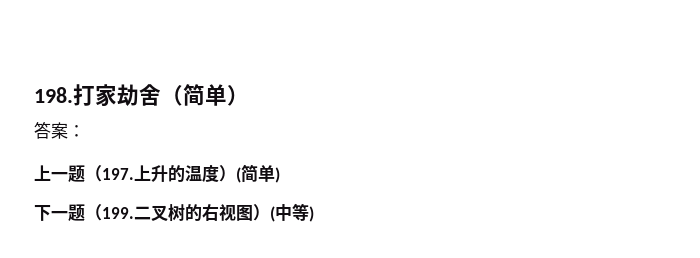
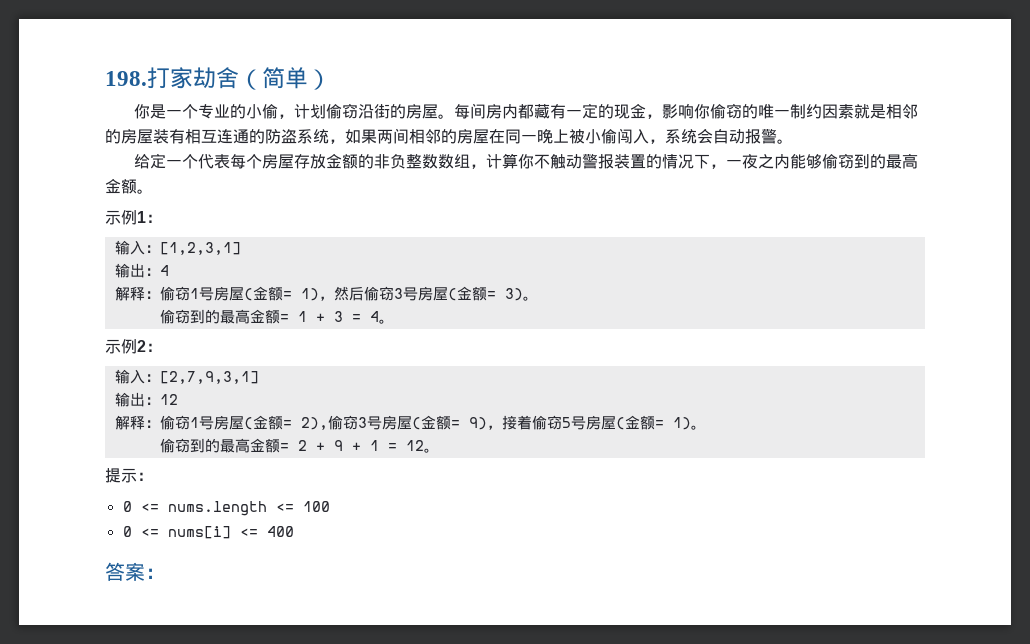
+ 你是一个专业的小偷，计划偷窃沿街的房屋。每间房内都藏有一定的现金，影响你偷窃的唯一制约因素就是相邻的房屋装有相互连通的防盗系统，如果两间相邻的房屋在同一晚上被小偷闯入，系统会自动报警。
+ 给定一个代表每个房屋存放金额的非负整数数组，计算你不触动警报装置的情况下，一夜之内能够偷窃到的最高金额。
+ 示例1：
+ 输入：[1,2,3,1]
+ 输出：4
+ 解释：偷窃1号房屋(金额= 1)，然后偷窃3号房屋(金额= 3)。
+ 偷窃到的最高金额= 1 + 3 = 4。
+ 示例2：
+ 输入：[2,7,9,3,1]
+ 输出：12
+ 解释：偷窃1号房屋(金额= 2),偷窃3号房屋(金额= 9)，接着偷窃5号房屋(金额= 1)。
+ 偷窃到的最高金额= 2 + 9 + 1 = 12。
+ 提示：
+ 0 <= nums.length <= 100
+ 0 <= nums[i] <= 400
  答案：
- 上一题（197.上升的温度）(简单)
- 下一题（199.二叉树的右视图）(中等)

